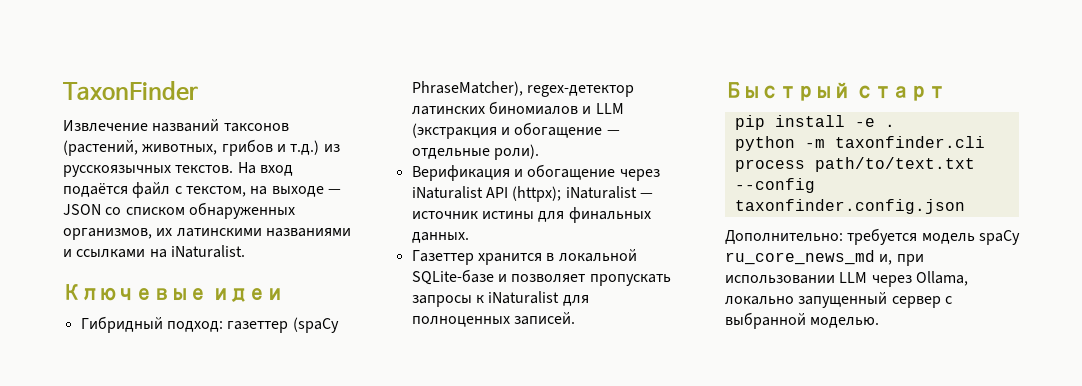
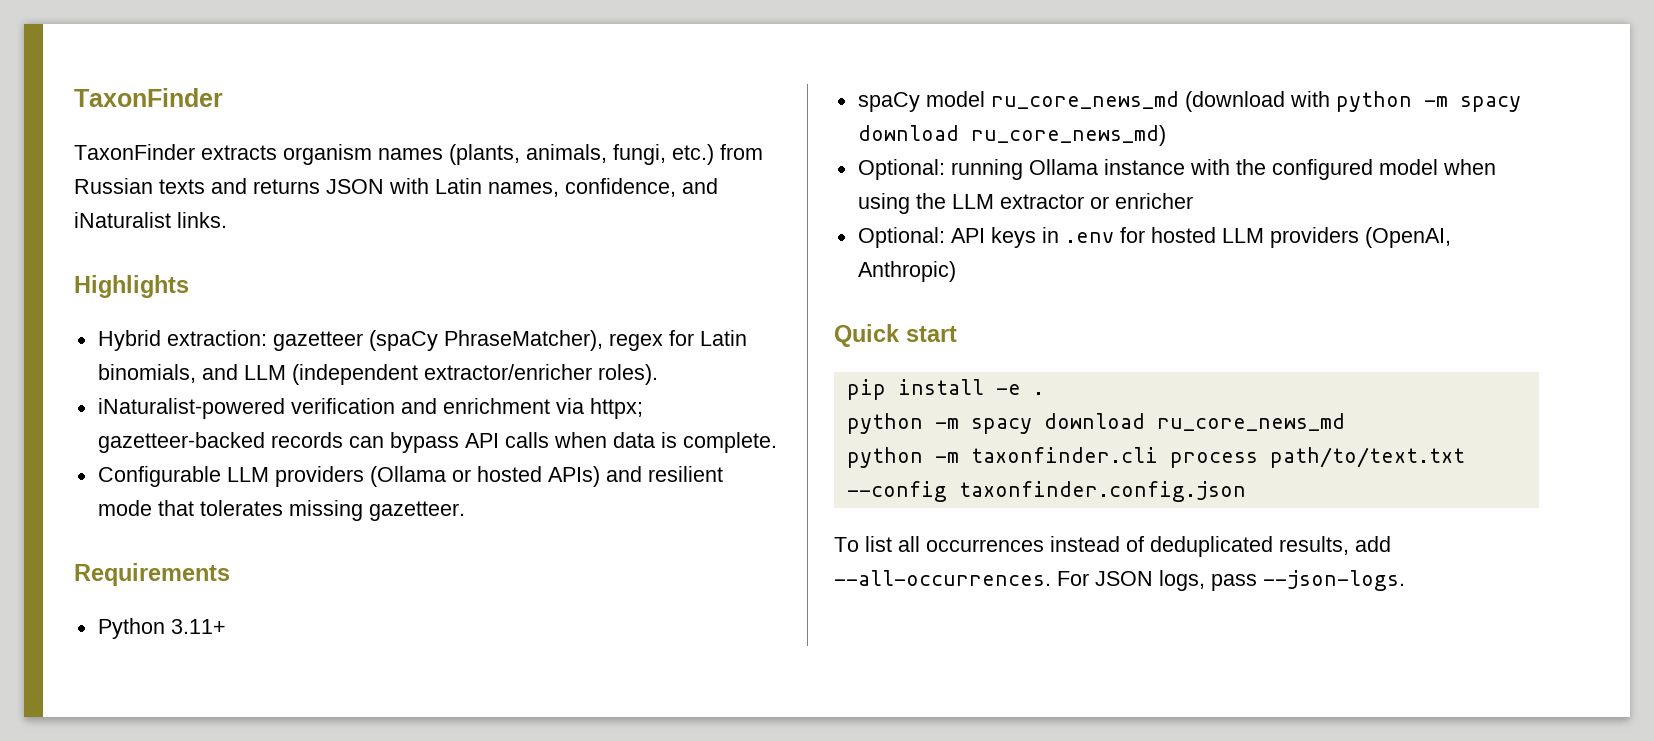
- Извлечение названий таксонов (растений, животных, грибов и т.д.) из русскоязычных текстов. На вход подаётся файл с текстом, на выходе — JSON со списком обнаруженных организмов, их латинскими названиями и ссылками на iNaturalist.
- Ключевые идеи
- Гибридный подход: газеттер (spaCy PhraseMatcher), regex-детектор латинских биномиалов и LLM (экстракция и обогащение — отдельные роли).
- Верификация и обогащение через iNaturalist API (httpx); iNaturalist — источник истины для финальных данных.
- Газеттер хранится в локальной SQLite-базе и позволяет пропускать запросы к iNaturalist для полноценных записей.
- Быстрый старт
+ TaxonFinder extracts organism names (plants, animals, fungi, etc.) from Russian texts and returns JSON with Latin names, confidence, and iNaturalist links.
+ Highlights
+ Hybrid extraction: gazetteer (spaCy PhraseMatcher), regex for Latin binomials, and LLM (independent extractor/enricher roles).
+ iNaturalist-powered verification and enrichment via httpx; gazetteer-backed records can bypass API calls when data is complete.
+ Configurable LLM providers (Ollama or hosted APIs) and resilient mode that tolerates missing gazetteer.
+ Requirements
+ Python 3.11+
+ spaCy model ru_core_news_md (download with python -m spacy download ru_core_news_md)
+ Optional: running Ollama instance with the configured model when using the LLM extractor or enricher
+ Optional: API keys in .env for hosted LLM providers (OpenAI, Anthropic)
+ Quick start
+ python -m spacy download ru_core_news_md
- Дополнительно: требуется модель spaCy ru_core_news_md и, при использовании LLM через Ollama, локально запущенный сервер с выбранной моделью.
+ To list all occurrences instead of deduplicated results, add --all-occurrences. For JSON logs, pass --json-logs.

